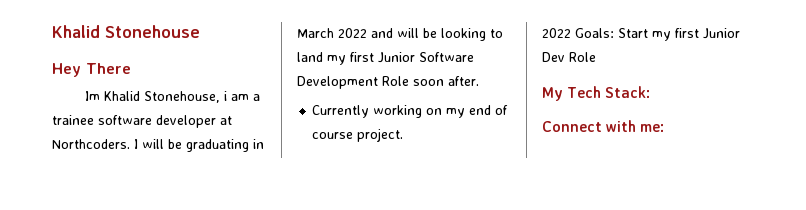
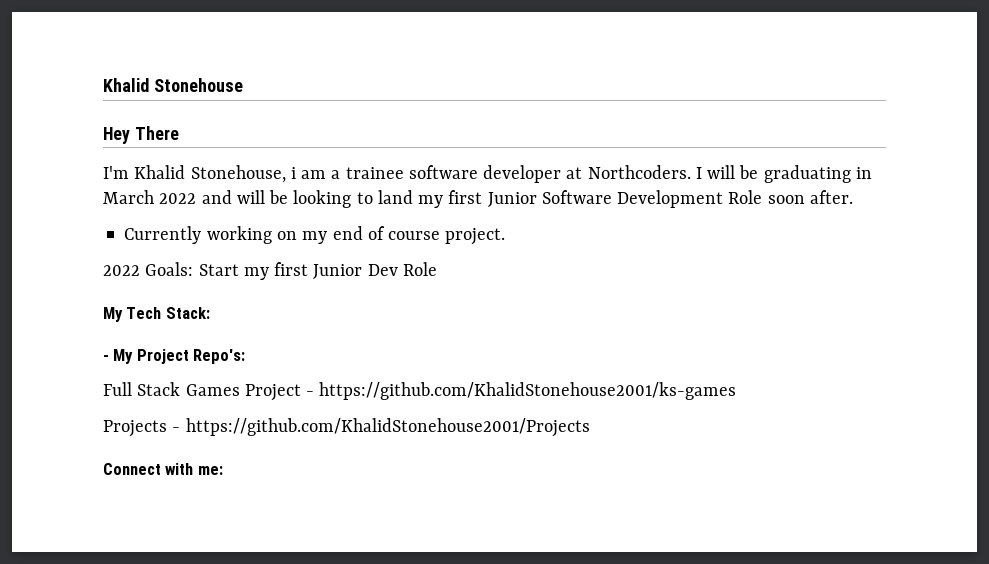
- Im Khalid Stonehouse, i am a trainee software developer at Northcoders.
+ I'm Khalid Stonehouse, i am a trainee software developer at Northcoders.
+ - My Project Repo's:
+ Full Stack Games Project - https://github.com/KhalidStonehouse2001/ks-games
+ Projects - https://github.com/KhalidStonehouse2001/Projects

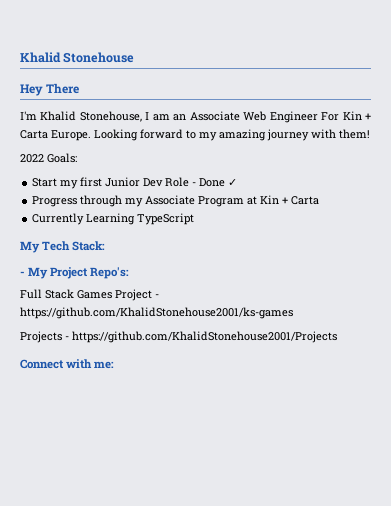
- I'm Khalid Stonehouse, i am a trainee software developer at Northcoders. I will be graduating in March 2022 and will be looking to land my first Junior Software Development Role soon after.
- Currently working on my end of course project.
+ I'm Khalid Stonehouse, I am an Associate Web Engineer For Kin + Carta Europe. Looking forward to my amazing journey with them!
- 2022 Goals: Start my first Junior Dev Role
+ 2022 Goals:
+ Start my first Junior Dev Role - Done ✓
+ Progress through my Associate Program at Kin + Carta
+ Currently Learning TypeScript

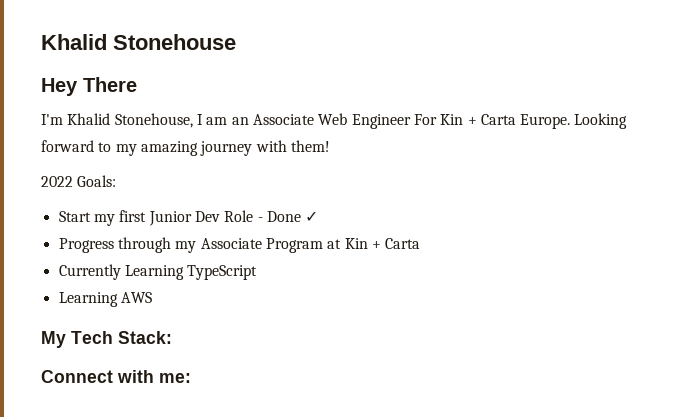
+ Learning AWS
- - My Project Repo's:
- Full Stack Games Project - https://github.com/KhalidStonehouse2001/ks-games
- Projects - https://github.com/KhalidStonehouse2001/Projects

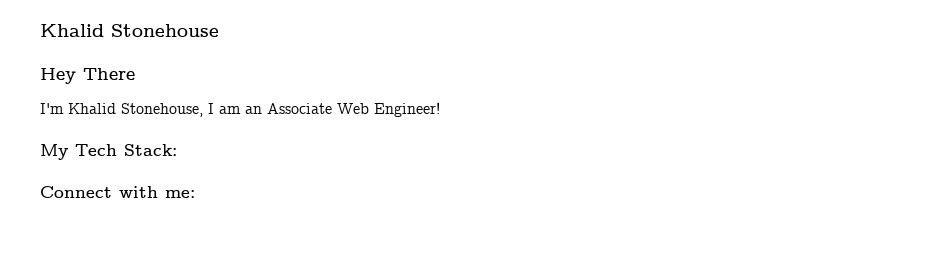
- I'm Khalid Stonehouse, I am an Associate Web Engineer For Kin + Carta Europe. Looking forward to my amazing journey with them!
- 2022 Goals:
- Start my first Junior Dev Role - Done ✓
- Progress through my Associate Program at Kin + Carta
- Currently Learning TypeScript
- Learning AWS
+ I'm Khalid Stonehouse, I am an Associate Web Engineer!

